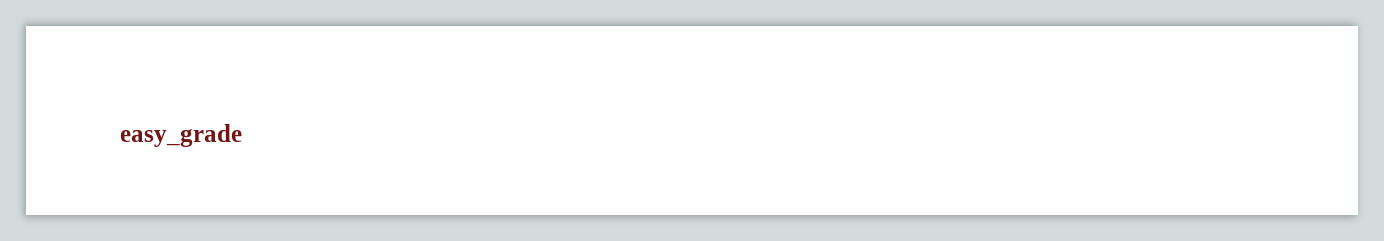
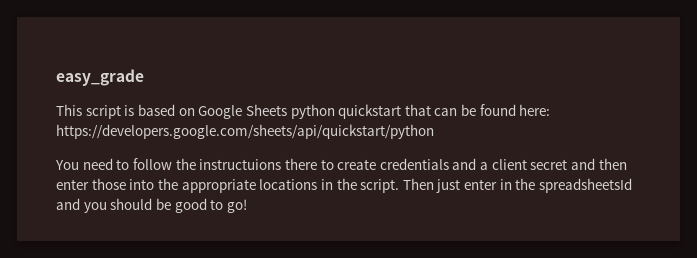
+ This script is based on Google Sheets python quickstart that can be found here: https://developers.google.com/sheets/api/quickstart/python
+ You need to follow the instructuions there to create credentials and a client secret and then enter those into the appropriate locations in the script. Then just enter in the spreadsheetsId and you should be good to go!

